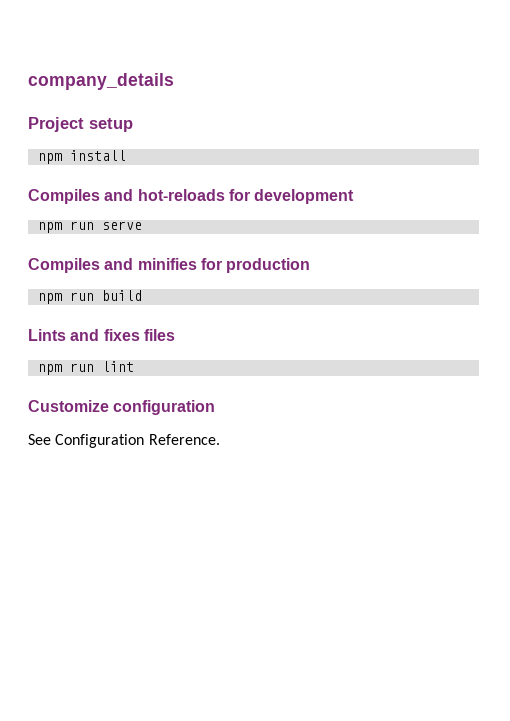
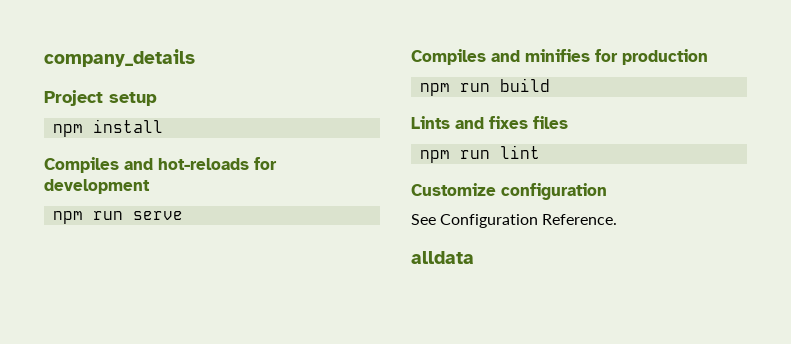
+ alldata

